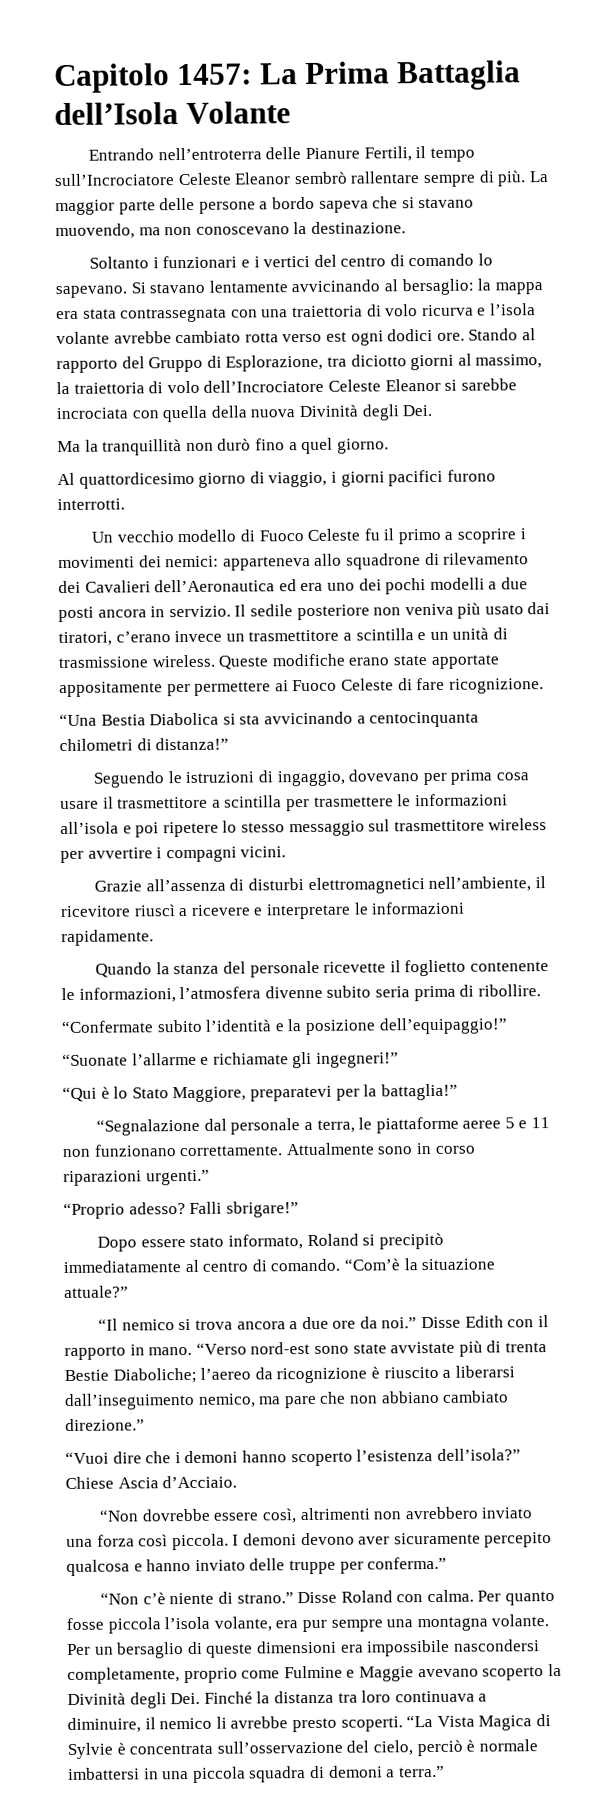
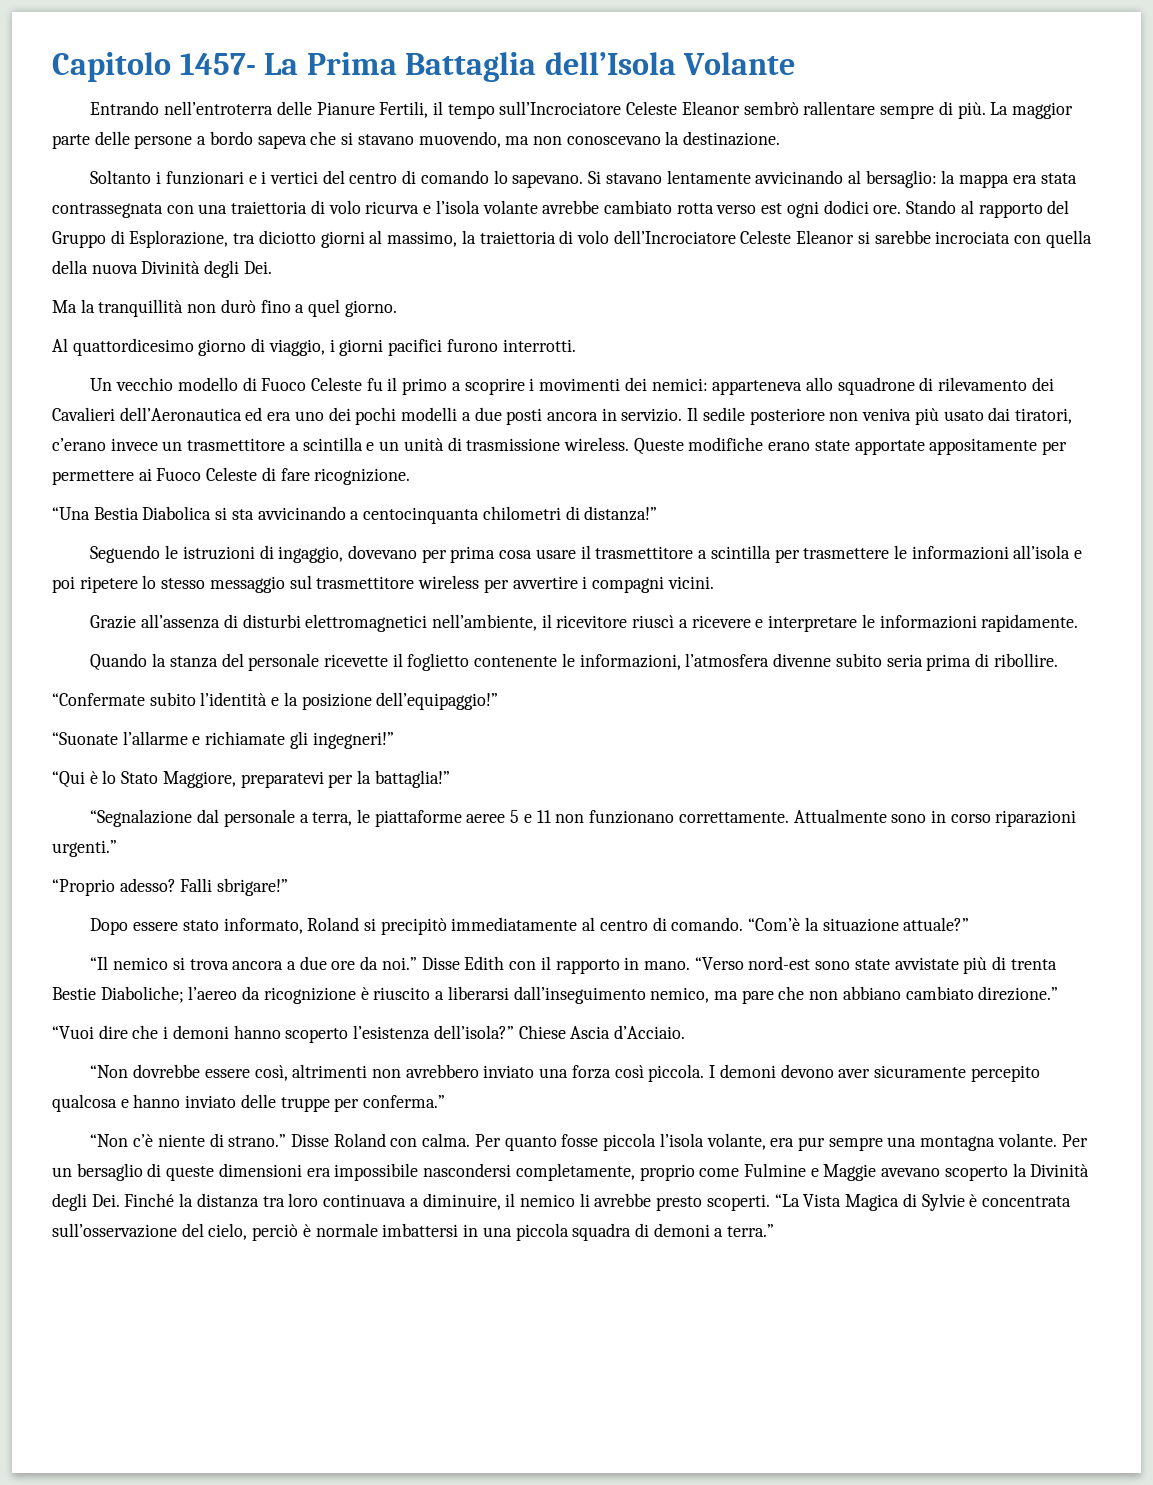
- Capitolo 1457: La Prima Battaglia dell’Isola Volante
+ Capitolo 1457- La Prima Battaglia dell’Isola Volante

